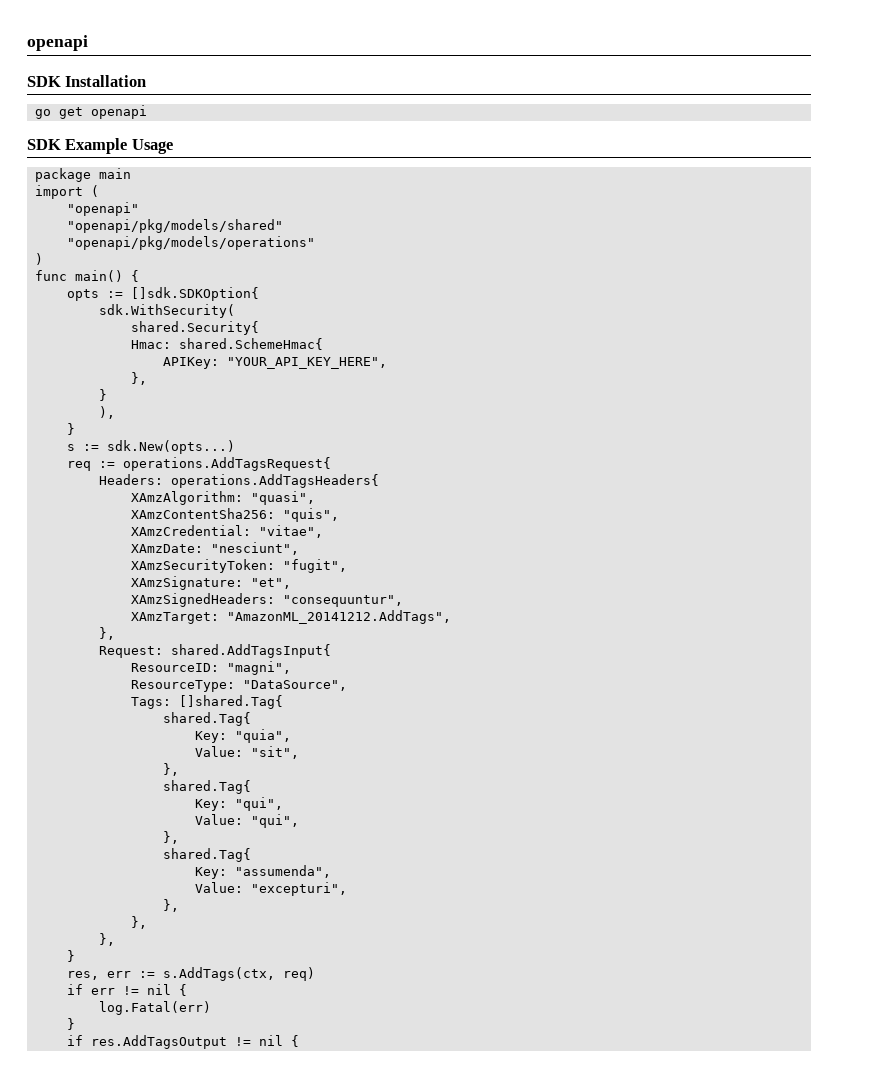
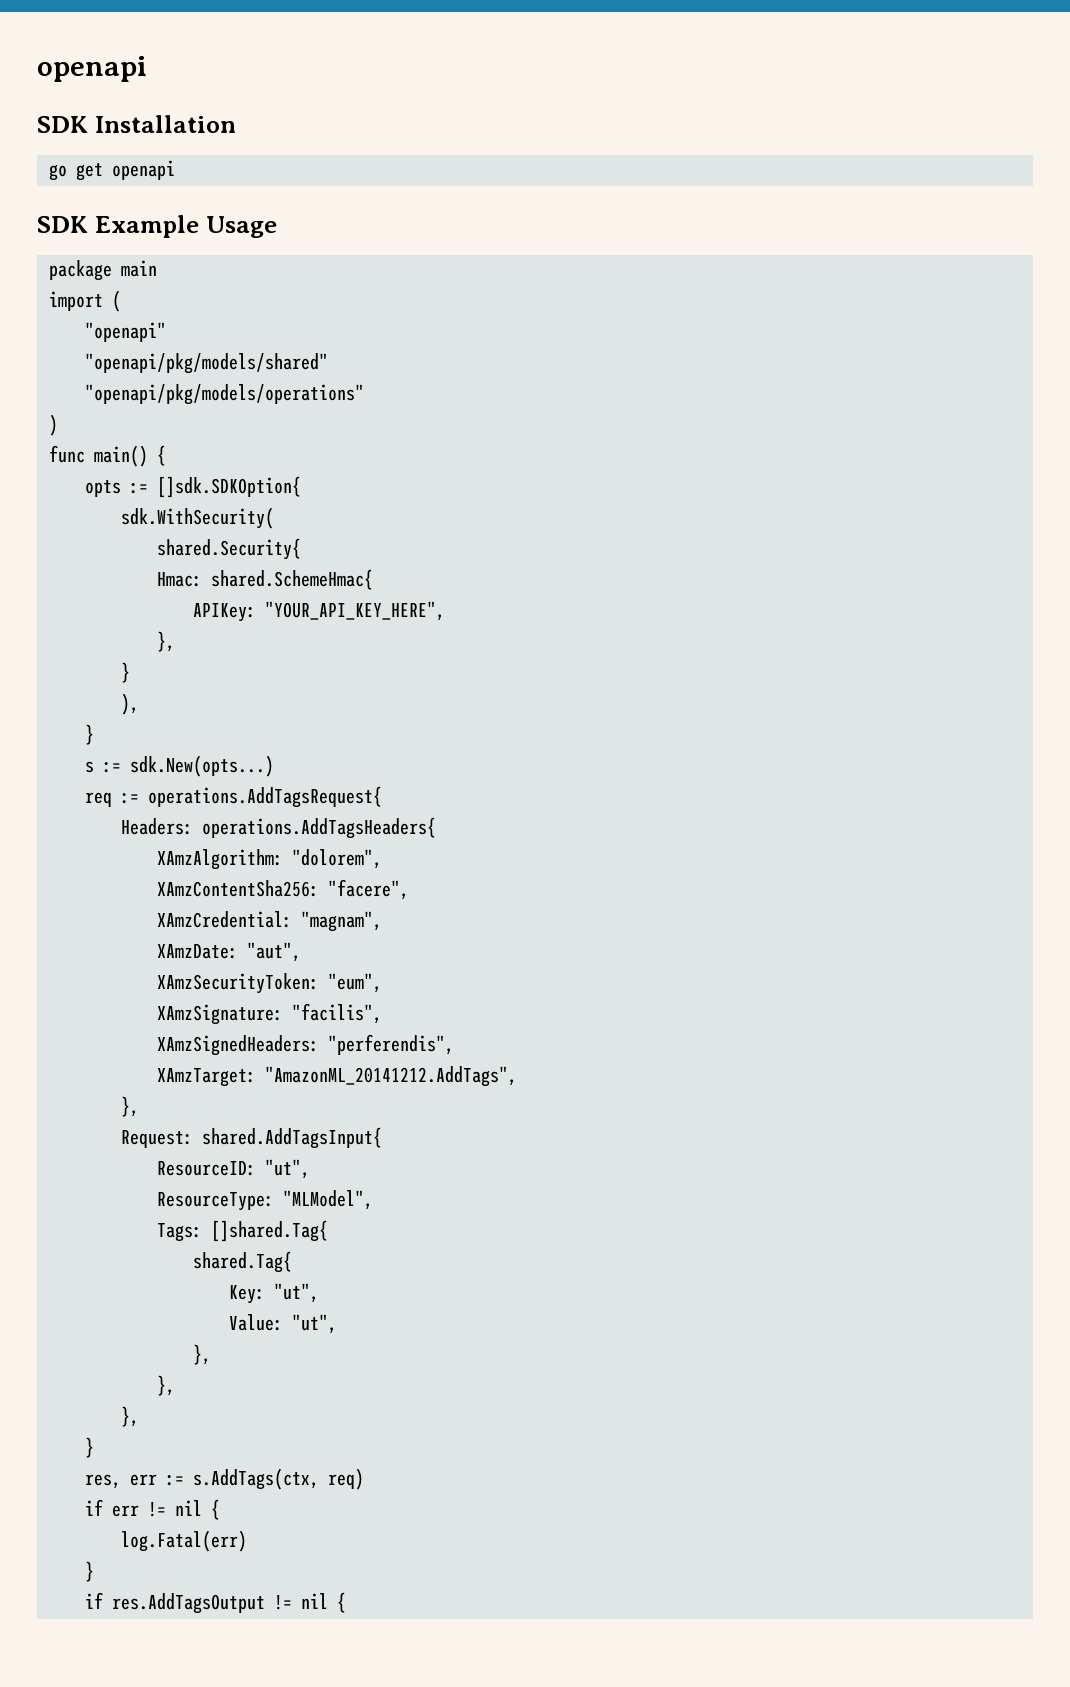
- XAmzAlgorithm: "quasi",
+ XAmzAlgorithm: "dolorem",
- XAmzContentSha256: "quis",
+ XAmzContentSha256: "facere",
- XAmzCredential: "vitae",
+ XAmzCredential: "magnam",
- XAmzDate: "nesciunt",
+ XAmzDate: "aut",
- XAmzSecurityToken: "fugit",
+ XAmzSecurityToken: "eum",
- XAmzSignature: "et",
+ XAmzSignature: "facilis",
- XAmzSignedHeaders: "consequuntur",
+ XAmzSignedHeaders: "perferendis",
- ResourceID: "magni",
+ ResourceID: "ut",
- ResourceType: "DataSource",
+ ResourceType: "MLModel",
- Key: "quia",
- Value: "sit",
- },
- shared.Tag{
- Key: "qui",
- Value: "qui",
- },
- shared.Tag{
- Key: "assumenda",
- Value: "excepturi",
+ Key: "ut",
+ Value: "ut",

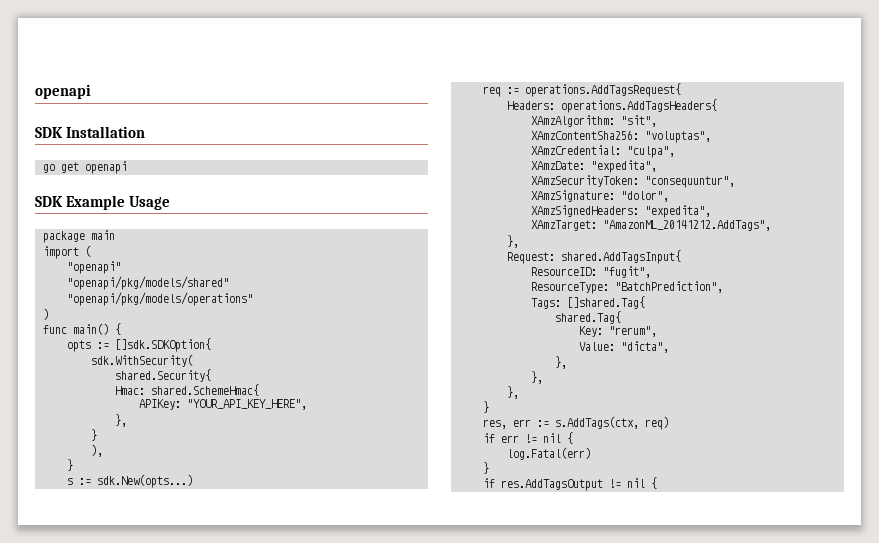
- XAmzAlgorithm: "dolorem",
+ XAmzAlgorithm: "sit",
- XAmzContentSha256: "facere",
+ XAmzContentSha256: "voluptas",
- XAmzCredential: "magnam",
+ XAmzCredential: "culpa",
- XAmzDate: "aut",
+ XAmzDate: "expedita",
- XAmzSecurityToken: "eum",
+ XAmzSecurityToken: "consequuntur",
- XAmzSignature: "facilis",
+ XAmzSignature: "dolor",
- XAmzSignedHeaders: "perferendis",
+ XAmzSignedHeaders: "expedita",
- ResourceID: "ut",
+ ResourceID: "fugit",
- ResourceType: "MLModel",
+ ResourceType: "BatchPrediction",
- Key: "ut",
+ Key: "rerum",
- Value: "ut",
+ Value: "dicta",

